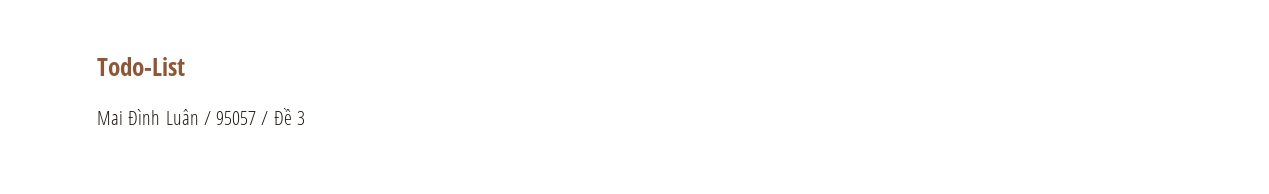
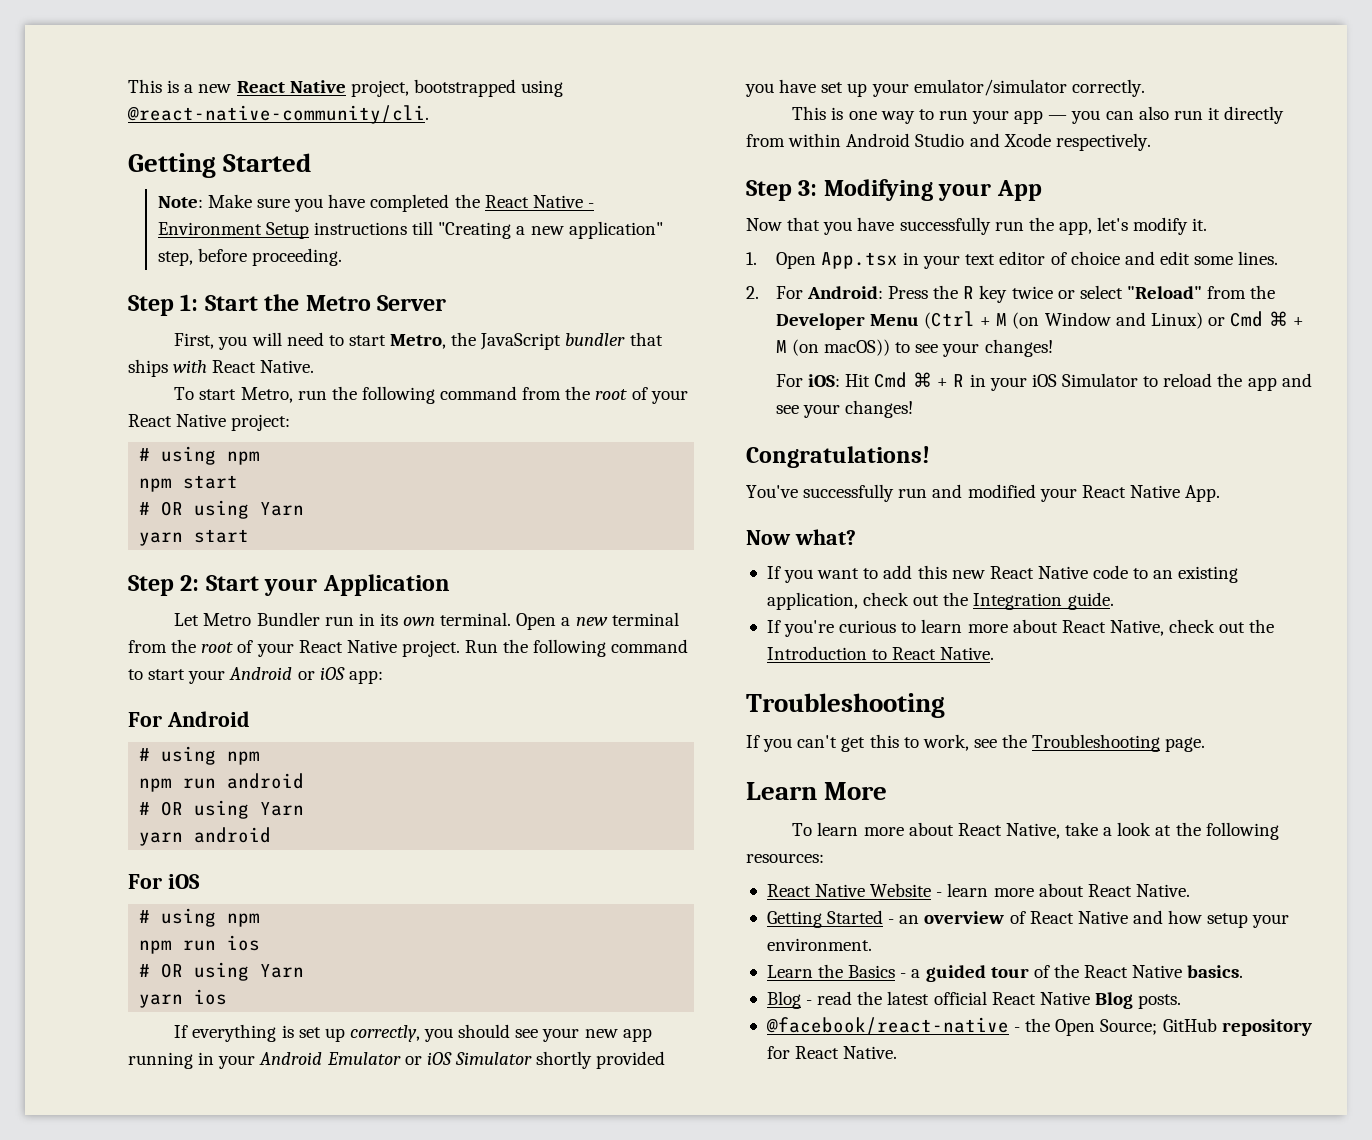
- Todo-List
- Mai Đình Luân / 95057 / Đề 3
+ This is a new React Native project, bootstrapped using @react-native-community/cli.
+ Getting Started
+ Note: Make sure you have completed the React Native - Environment Setup instructions till "Creating a new application" step, before proceeding.
+ Step 1: Start the Metro Server
+ First, you will need to start Metro, the JavaScript bundler that ships with React Native.
+ To start Metro, run the following command from the root of your React Native project:
+ # using npm
+ npm start
+ # OR using Yarn
+ yarn start
+ Step 2: Start your Application
+ Let Metro Bundler run in its own terminal. Open a new terminal from the root of your React Native project. Run the following command to start your Android or iOS app:
+ For Android
+ # using npm
+ npm run android
+ # OR using Yarn
+ yarn android
+ For iOS
+ # using npm
+ npm run ios
+ # OR using Yarn
+ yarn ios
+ If everything is set up correctly, you should see your new app running in your Android Emulator or iOS Simulator shortly provided you have set up your emulator/simulator correctly.
+ This is one way to run your app — you can also run it directly from within Android Studio and Xcode respectively.
+ Step 3: Modifying your App
+ Now that you have successfully run the app, let's modify it.
+ 1. Open App.tsx in your text editor of choice and edit some lines.
+ 2. For Android: Press the R key twice or select "Reload" from the Developer Menu (Ctrl + M (on Window and Linux) or Cmd ⌘ + M (on macOS)) to see your changes!
+ For iOS: Hit Cmd ⌘ + R in your iOS Simulator to reload the app and see your changes!
+ Congratulations!
+ You've successfully run and modified your React Native App.
+ Now what?
+ If you want to add this new React Native code to an existing application, check out the Integration guide.
+ If you're curious to learn more about React Native, check out the Introduction to React Native.
+ Troubleshooting
+ If you can't get this to work, see the Troubleshooting page.
+ Learn More
+ To learn more about React Native, take a look at the following resources:
+ React Native Website - learn more about React Native.
+ Getting Started - an overview of React Native and how setup your environment.
+ Learn the Basics - a guided tour of the React Native basics.
+ Blog - read the latest official React Native Blog posts.
+ @facebook/react-native - the Open Source; GitHub repository for React Native.

